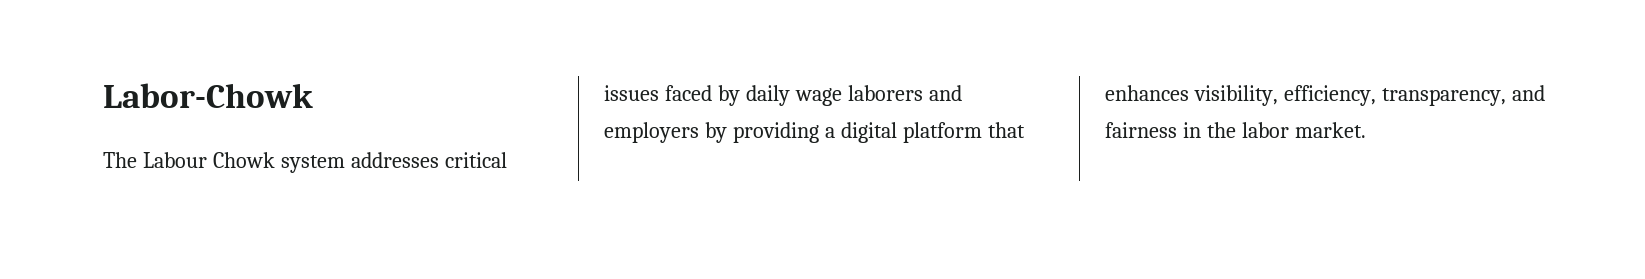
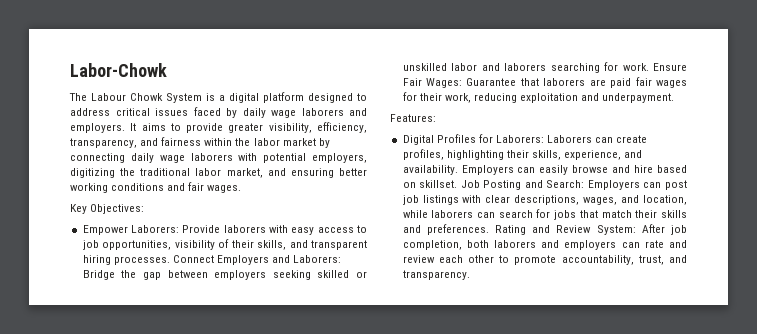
- The Labour Chowk system addresses critical issues faced by daily wage laborers and employers by providing a digital platform that enhances visibility, efficiency, transparency, and fairness in the labor market.
+ The Labour Chowk System is a digital platform designed to address critical issues faced by daily wage laborers and employers. It aims to provide greater visibility, efficiency, transparency, and fairness within the labor market by connecting daily wage laborers with potential employers, digitizing the traditional labor market, and ensuring better working conditions and fair wages.
+ Key Objectives:
+ Empower Laborers: Provide laborers with easy access to job opportunities, visibility of their skills, and transparent hiring processes. Connect Employers and Laborers: Bridge the gap between employers seeking skilled or unskilled labor and laborers searching for work. Ensure Fair Wages: Guarantee that laborers are paid fair wages for their work, reducing exploitation and underpayment.
+ Features:
+ Digital Profiles for Laborers: Laborers can create profiles, highlighting their skills, experience, and availability. Employers can easily browse and hire based on skillset. Job Posting and Search: Employers can post job listings with clear descriptions, wages, and location, while laborers can search for jobs that match their skills and preferences. Rating and Review System: After job completion, both laborers and employers can rate and review each other to promote accountability, trust, and transparency.

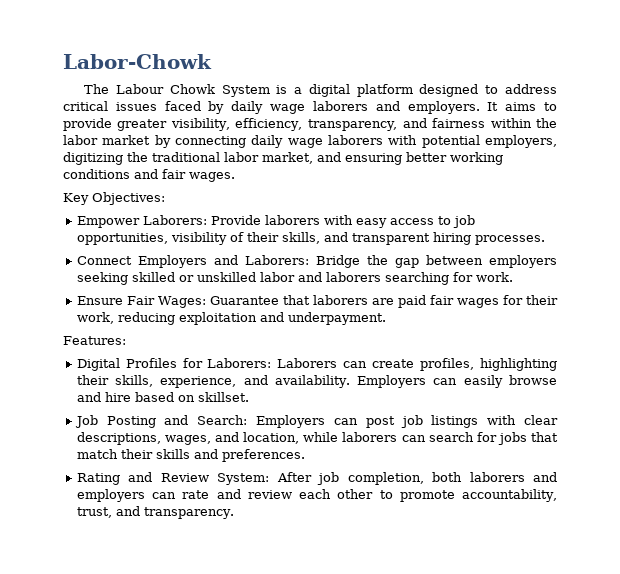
- Empower Laborers: Provide laborers with easy access to job opportunities, visibility of their skills, and transparent hiring processes. Connect Employers and Laborers: Bridge the gap between employers seeking skilled or unskilled labor and laborers searching for work. Ensure Fair Wages: Guarantee that laborers are paid fair wages for their work, reducing exploitation and underpayment.
+ Empower Laborers: Provide laborers with easy access to job opportunities, visibility of their skills, and transparent hiring processes.
+ Connect Employers and Laborers: Bridge the gap between employers seeking skilled or unskilled labor and laborers searching for work.
+ Ensure Fair Wages: Guarantee that laborers are paid fair wages for their work, reducing exploitation and underpayment.
- Employers can easily browse and hire based on skillset. Job Posting and Search: Employers can post job listings with clear descriptions, wages, and location, while laborers can search for jobs that match their skills and preferences. Rating and Review System: After job completion, both laborers and employers can rate and review each other to promote accountability, trust, and transparency.
+ Employers can easily browse and hire based on skillset.
+ Job Posting and Search: Employers can post job listings with clear descriptions, wages, and location, while laborers can search for jobs that match their skills and preferences.
+ Rating and Review System: After job completion, both laborers and employers can rate and review each other to promote accountability, trust, and transparency.

